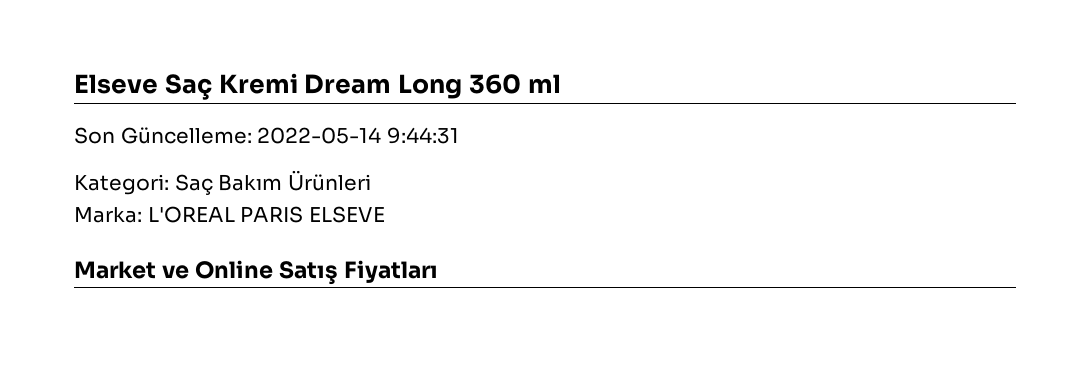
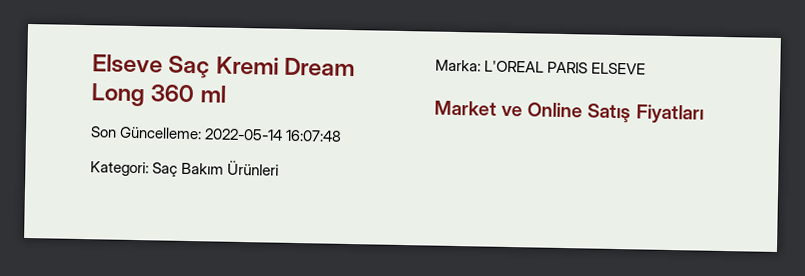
- Son Güncelleme: 2022-05-14 9:44:31
+ Son Güncelleme: 2022-05-14 16:07:48

